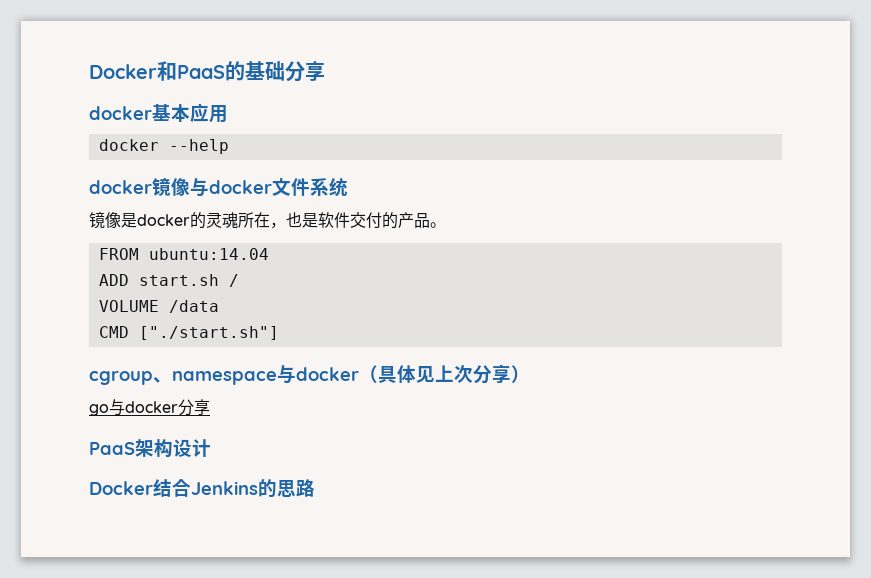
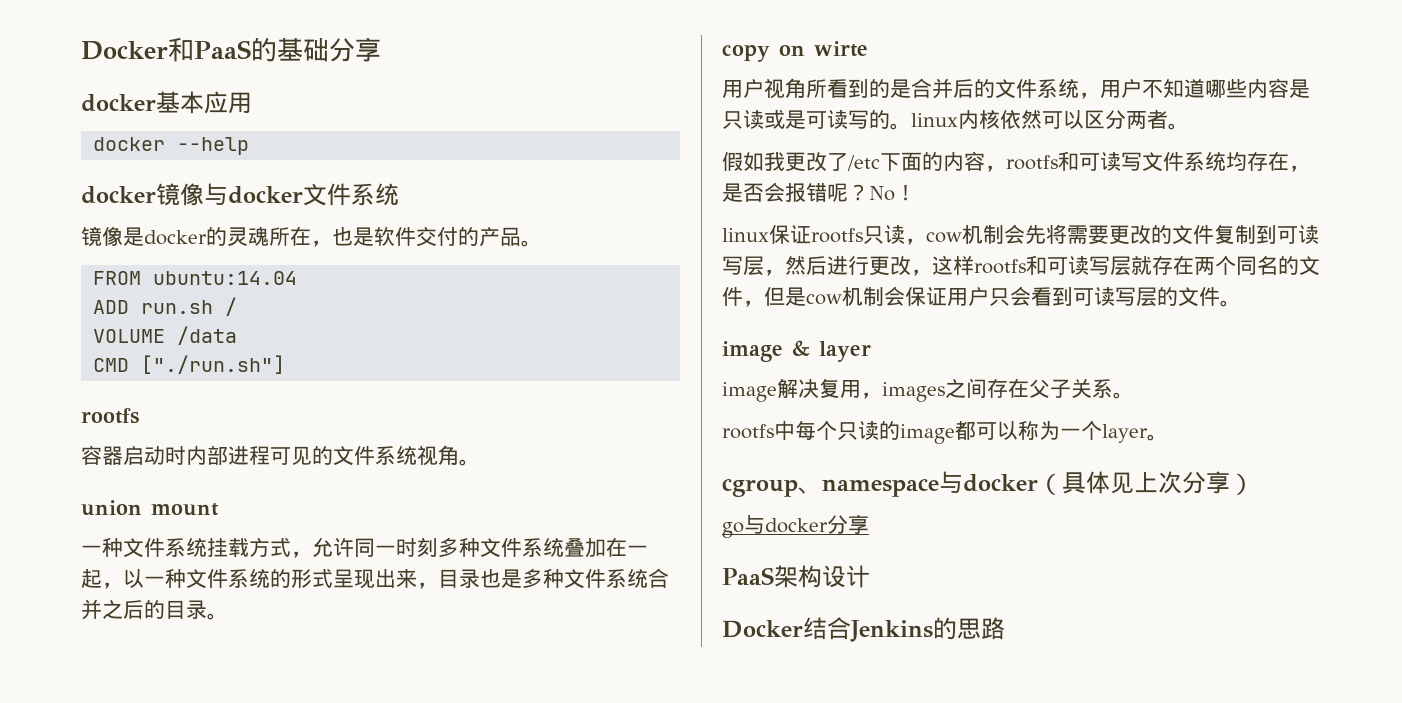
- ADD start.sh /
+ ADD run.sh /
- CMD ["./start.sh"]
+ CMD ["./run.sh"]
+ rootfs
+ 容器启动时内部进程可见的文件系统视角。
+ union mount
+ 一种文件系统挂载方式，允许同一时刻多种文件系统叠加在一起，以一种文件系统的形式呈现出来，目录也是多种文件系统合并之后的目录。
+ copy on wirte
+ 用户视角所看到的是合并后的文件系统，用户不知道哪些内容是只读或是可读写的。linux内核依然可以区分两者。
+ 假如我更改了/etc下面的内容，rootfs和可读写文件系统均存在，是否会报错呢？No！
+ linux保证rootfs只读，cow机制会先将需要更改的文件复制到可读写层，然后进行更改，这样rootfs和可读写层就存在两个同名的文件，但是cow机制会保证用户只会看到可读写层的文件。
+ image & layer
+ image解决复用，images之间存在父子关系。
+ rootfs中每个只读的image都可以称为一个layer。

